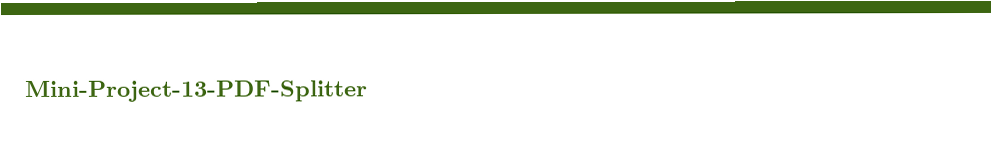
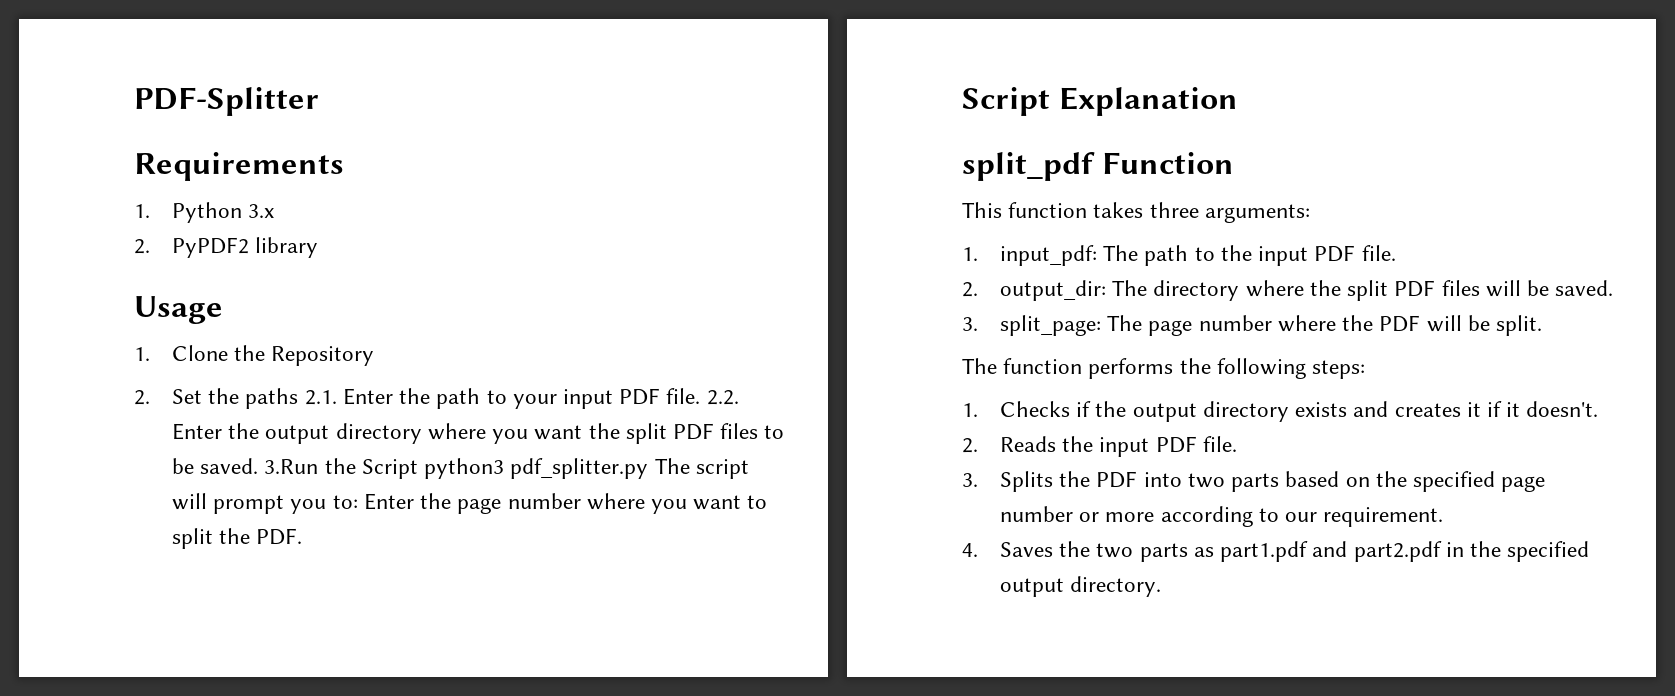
- Mini-Project-13-PDF-Splitter
+ PDF-Splitter
+ Requirements
+ 1. Python 3.x
+ 2. PyPDF2 library
+ Usage
+ 1. Clone the Repository
+ 2. Set the paths 2.1. Enter the path to your input PDF file. 2.2. Enter the output directory where you want the split PDF files to be saved. 3.Run the Script python3 pdf_splitter.py The script will prompt you to: Enter the page number where you want to split the PDF.
+ Script Explanation
+ split_pdf Function
+ This function takes three arguments:
+ 1. input_pdf: The path to the input PDF file.
+ 2. output_dir: The directory where the split PDF files will be saved.
+ 3. split_page: The page number where the PDF will be split.
+ The function performs the following steps:
+ 1. Checks if the output directory exists and creates it if it doesn't.
+ 2. Reads the input PDF file.
+ 3. Splits the PDF into two parts based on the specified page number or more according to our requirement.
+ 4. Saves the two parts as part1.pdf and part2.pdf in the specified output directory.

